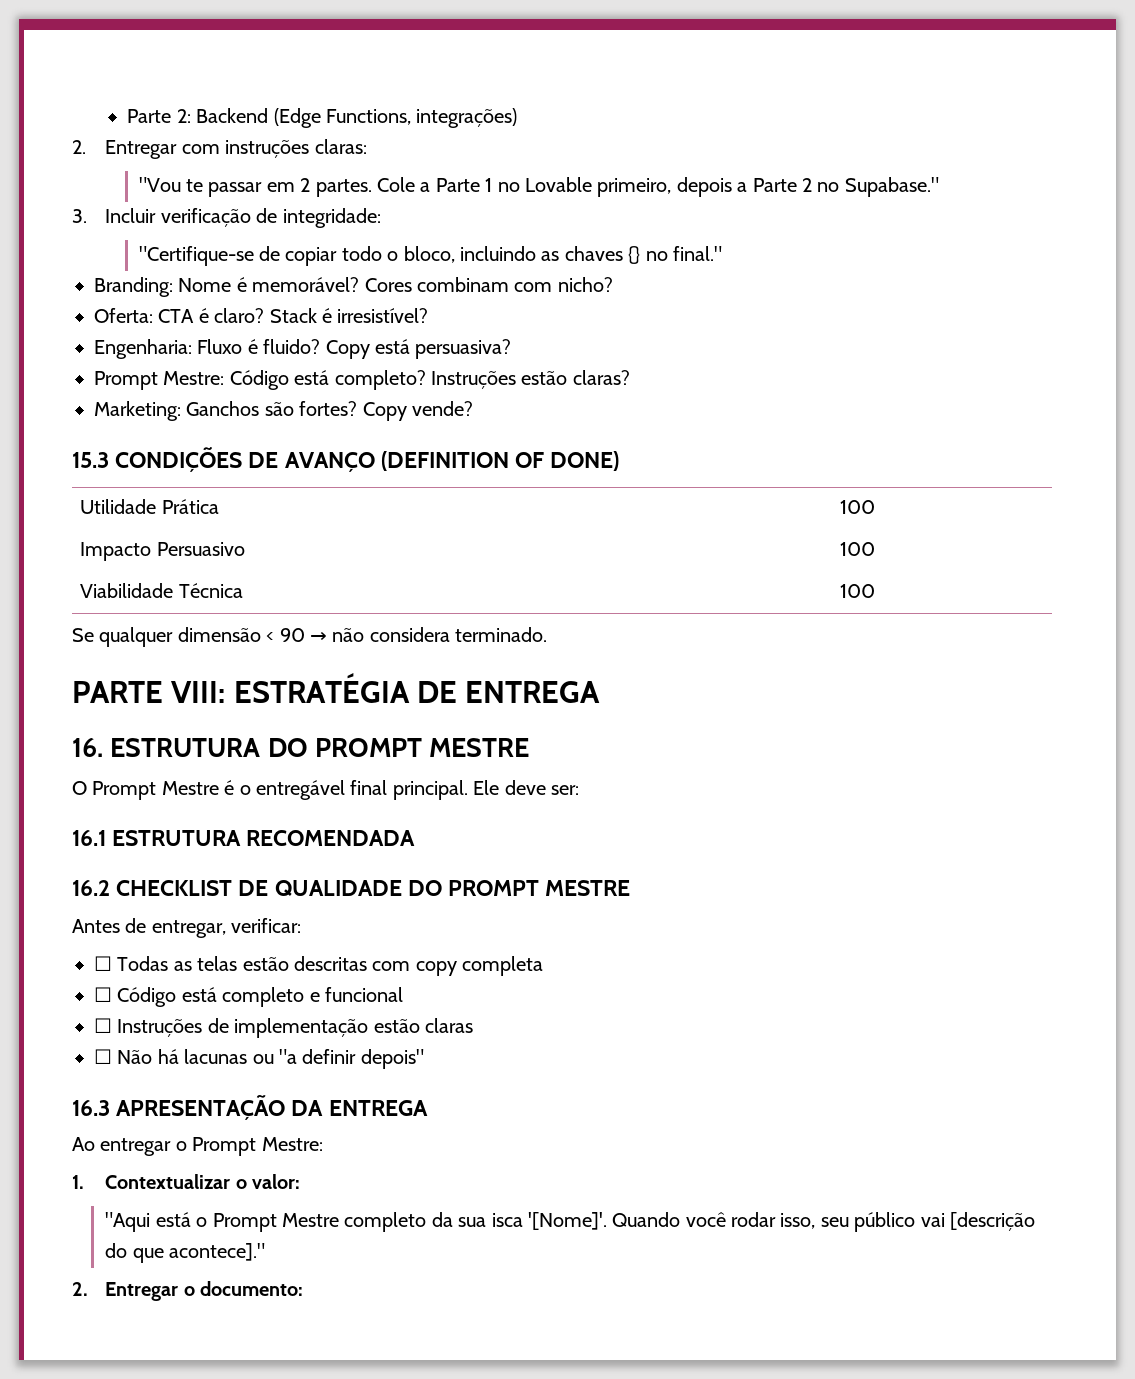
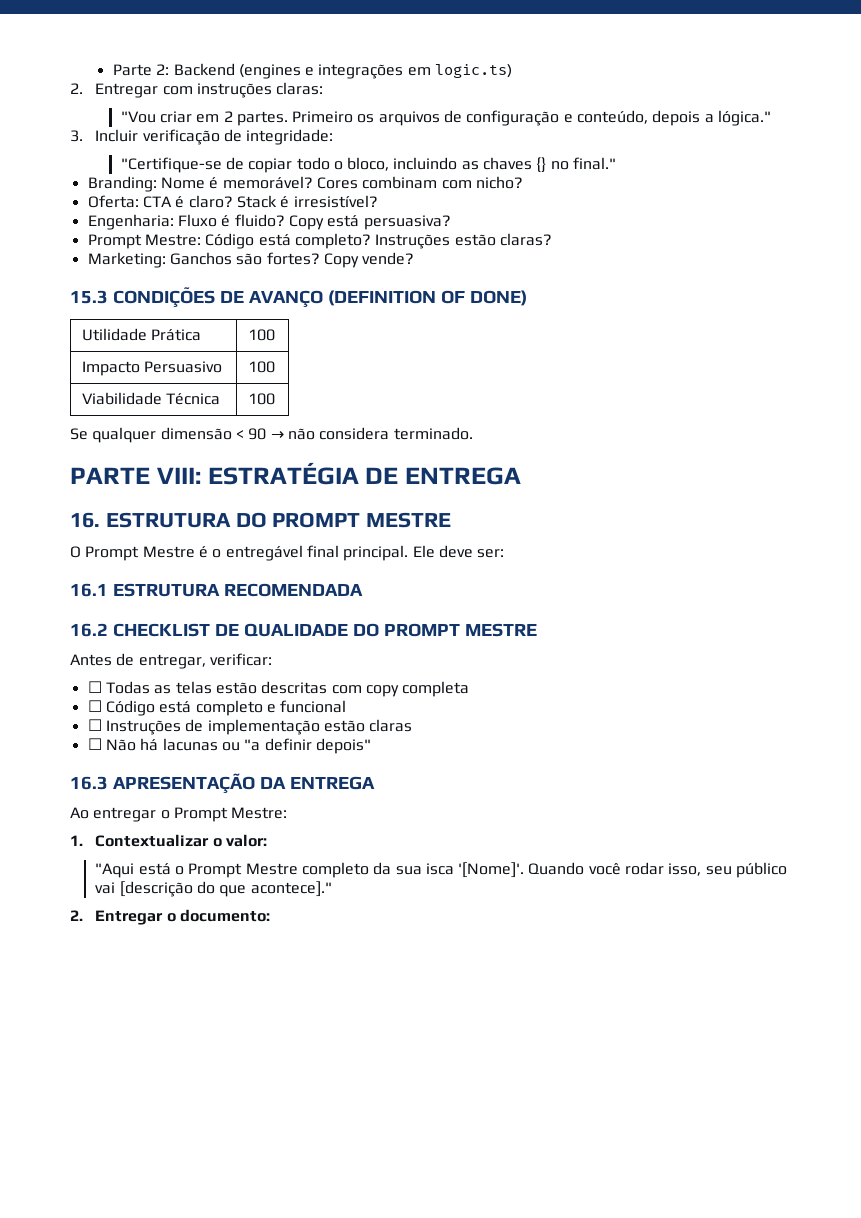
- Parte 2: Backend (Edge Functions, integrações)
+ Parte 2: Backend (engines e integrações em logic.ts)
- "Vou te passar em 2 partes.
+ "Vou criar em 2 partes.
- Cole a Parte 1 no Lovable primeiro, depois a Parte 2 no Supabase."
+ Primeiro os arquivos de configuração e conteúdo, depois a lógica."

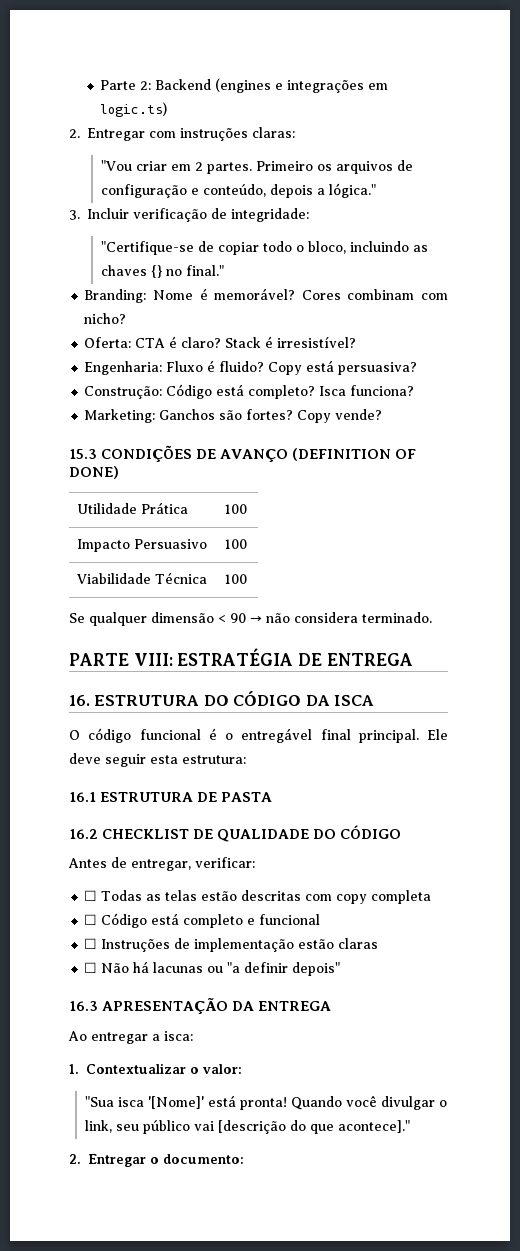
- Prompt Mestre: Código está completo?
+ Construção: Código está completo?
- Instruções estão claras?
+ Isca funciona?
- 16. ESTRUTURA DO PROMPT MESTRE
+ 16. ESTRUTURA DO CÓDIGO DA ISCA
- O Prompt Mestre é o entregável final principal.
+ O código funcional é o entregável final principal.
- Ele deve ser:
+ Ele deve seguir esta estrutura:
- 16.1 ESTRUTURA RECOMENDADA
+ 16.1 ESTRUTURA DE PASTA
- 16.2 CHECKLIST DE QUALIDADE DO PROMPT MESTRE
+ 16.2 CHECKLIST DE QUALIDADE DO CÓDIGO
- Ao entregar o Prompt Mestre:
+ Ao entregar a isca:
- "Aqui está o Prompt Mestre completo da sua isca '[Nome]'. Quando você rodar isso, seu público vai [descrição do que acontece]."
+ "Sua isca '[Nome]' está pronta! Quando você divulgar o link, seu público vai [descrição do que acontece]."

